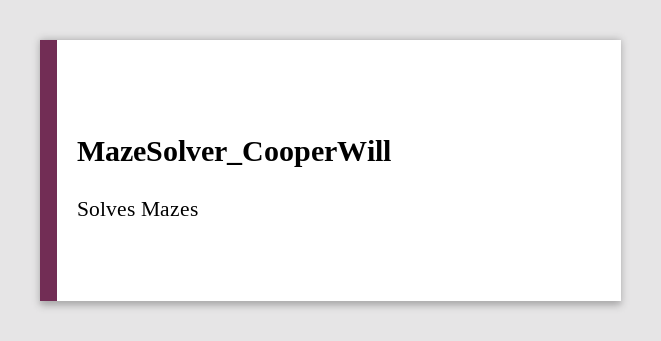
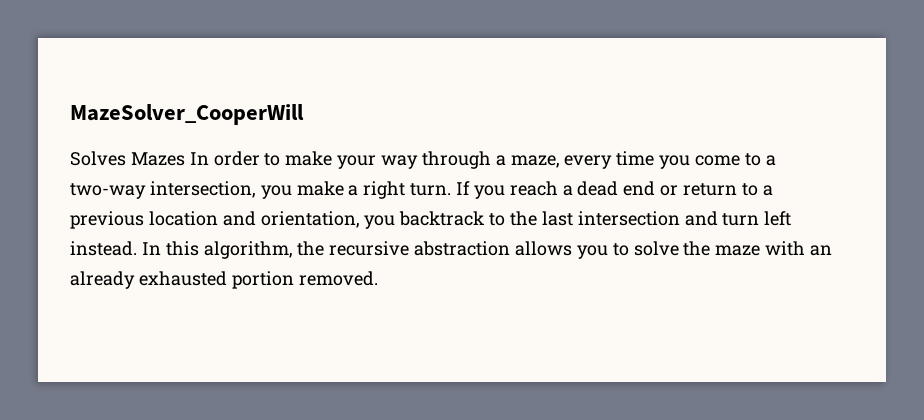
- Solves Mazes
+ Solves Mazes In order to make your way through a maze, every time you come to a two-way intersection, you make a right turn. If you reach a dead end or return to a previous location and orientation, you backtrack to the last intersection and turn left instead. In this algorithm, the recursive abstraction allows you to solve the maze with an already exhausted portion removed.

